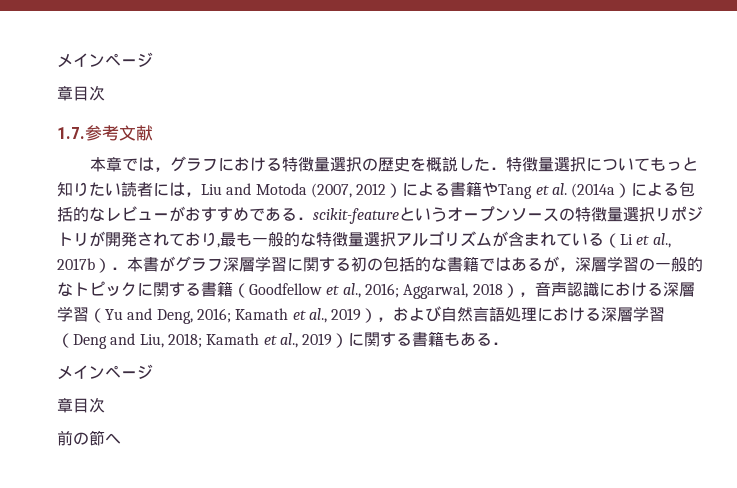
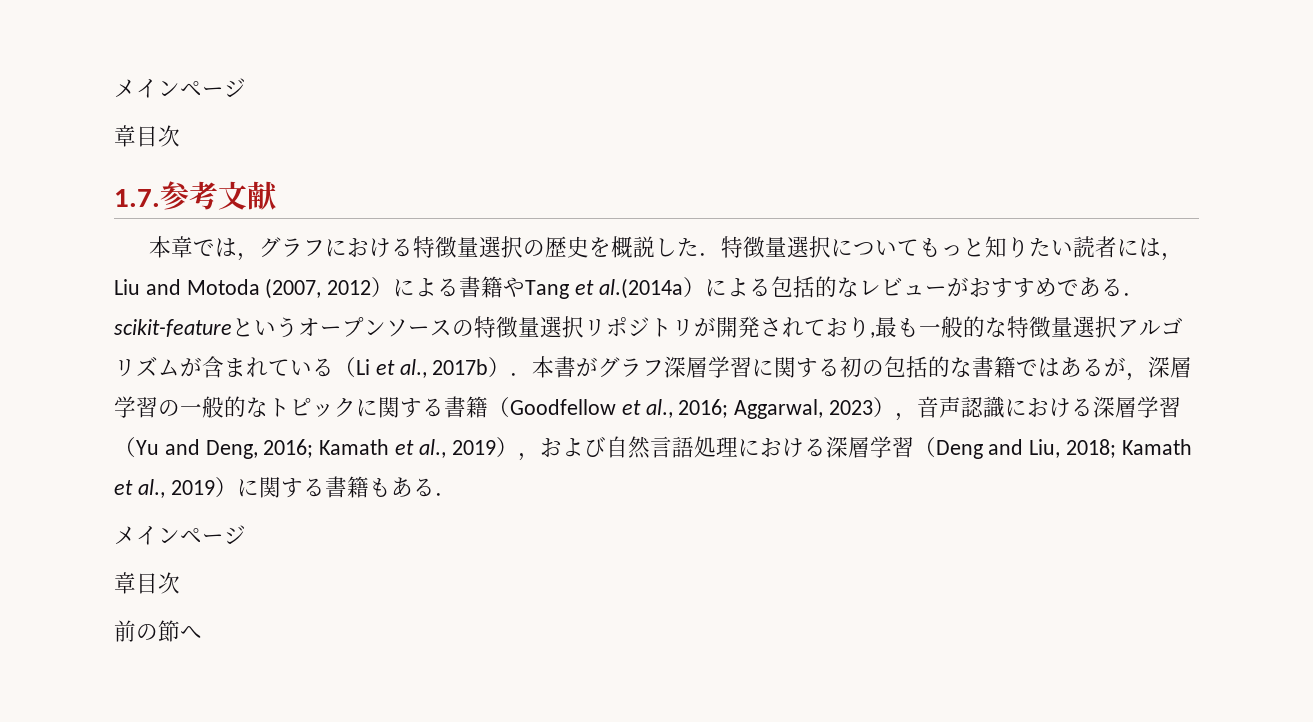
- 本章では，グラフにおける特徴量選択の歴史を概説した．特徴量選択についてもっと知りたい読者には，Liu and Motoda (2007, 2012）による書籍やTang et al. (2014a）による包括的なレビューがおすすめである．scikit-featureというオープンソースの特徴量選択リポジトリが開発されており,最も一般的な特徴量選択アルゴリズムが含まれている（Li et al., 2017b）．本書がグラフ深層学習に関する初の包括的な書籍ではあるが，深層学習の一般的なトピックに関する書籍（Goodfellow et al., 2016;
+ 本章では，グラフにおける特徴量選択の歴史を概説した．特徴量選択についてもっと知りたい読者には，Liu and Motoda (2007, 2012）による書籍やTang et al.(2014a）による包括的なレビューがおすすめである．scikit-featureというオープンソースの特徴量選択リポジトリが開発されており,最も一般的な特徴量選択アルゴリズムが含まれている（Li et al., 2017b）．本書がグラフ深層学習に関する初の包括的な書籍ではあるが，深層学習の一般的なトピックに関する書籍（Goodfellow et al., 2016;
- Aggarwal, 2018），音声認識における深層学習（Yu and Deng, 2016;
+ Aggarwal, 2023），音声認識における深層学習（Yu and Deng, 2016;

